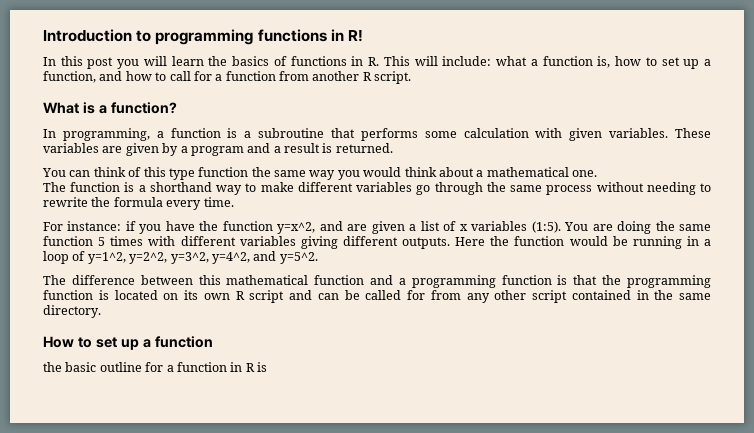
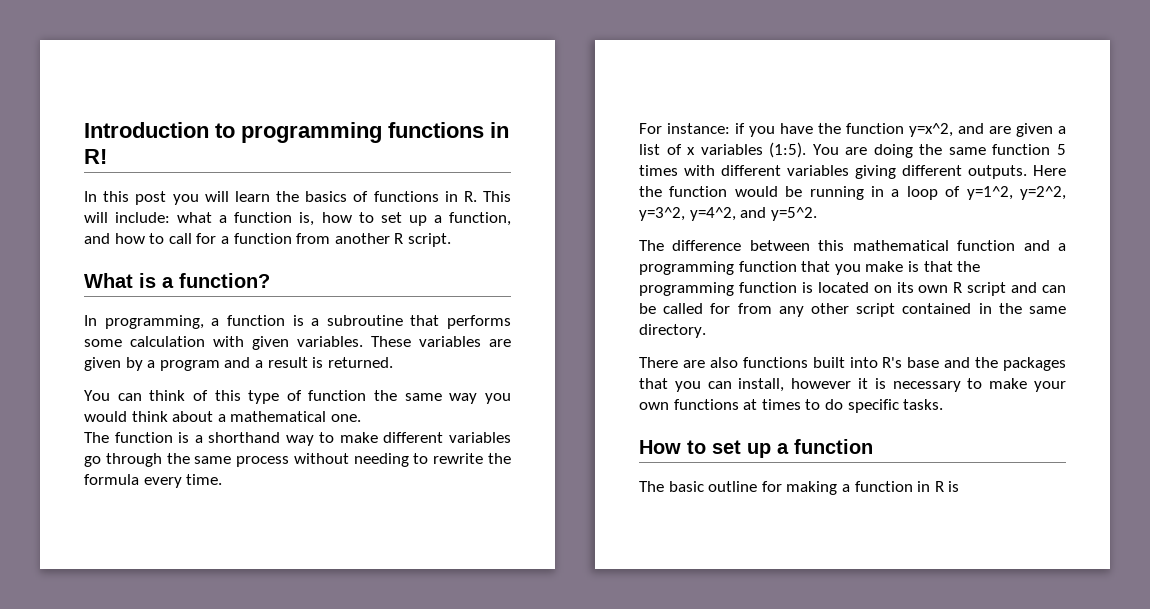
- You can think of this type function the same way you would think about a mathematical one.
+ You can think of this type of function the same way you would think about a mathematical one.
- The difference between this mathematical function and a programming function is that the programming function is located on its own R script and can be called for from any other script contained in the same directory.
+ The difference between this mathematical function and a programming function that you make is that the programming function is located on its own R script and can be called for from any other script contained in the same directory.
+ There are also functions built into R's base and the packages that you can install, however it is necessary to make your own functions at times to do specific tasks.
- the basic outline for a function in R is
+ The basic outline for making a function in R is

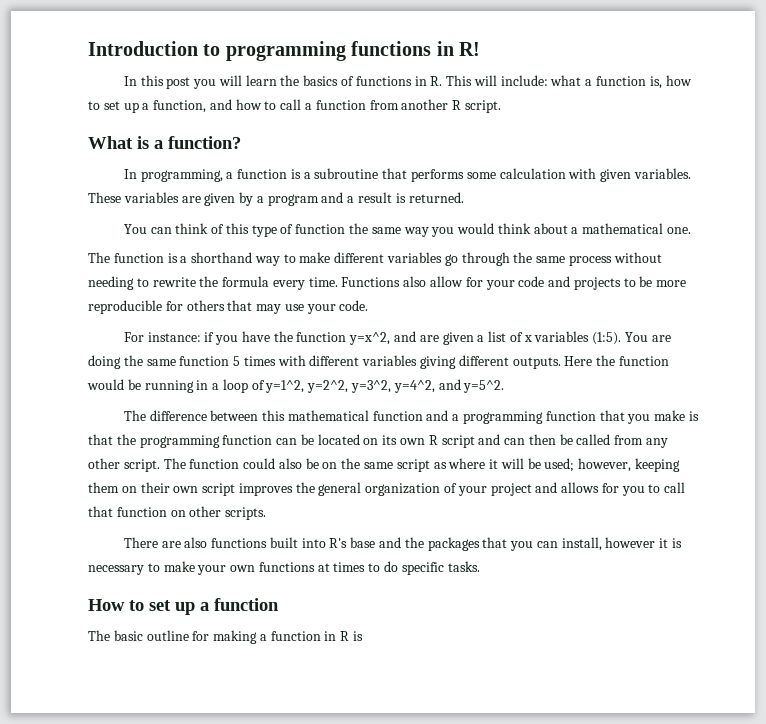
- In this post you will learn the basics of functions in R. This will include: what a function is, how to set up a function, and how to call for a function from another R script.
+ In this post you will learn the basics of functions in R. This will include: what a function is, how to set up a function, and how to call a function from another R script.
+ Functions also allow for your code and projects to be more reproducible for others that may use your code.
- The difference between this mathematical function and a programming function that you make is that the programming function is located on its own R script and can be called for from any other script contained in the same directory.
+ The difference between this mathematical function and a programming function that you make is that the programming function can be located on its own R script and can then be called from any other script. The function could also be on the same script as where it will be used; however, keeping them on their own script improves the general organization of your project and allows for you to call that function on other scripts.

